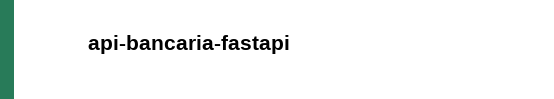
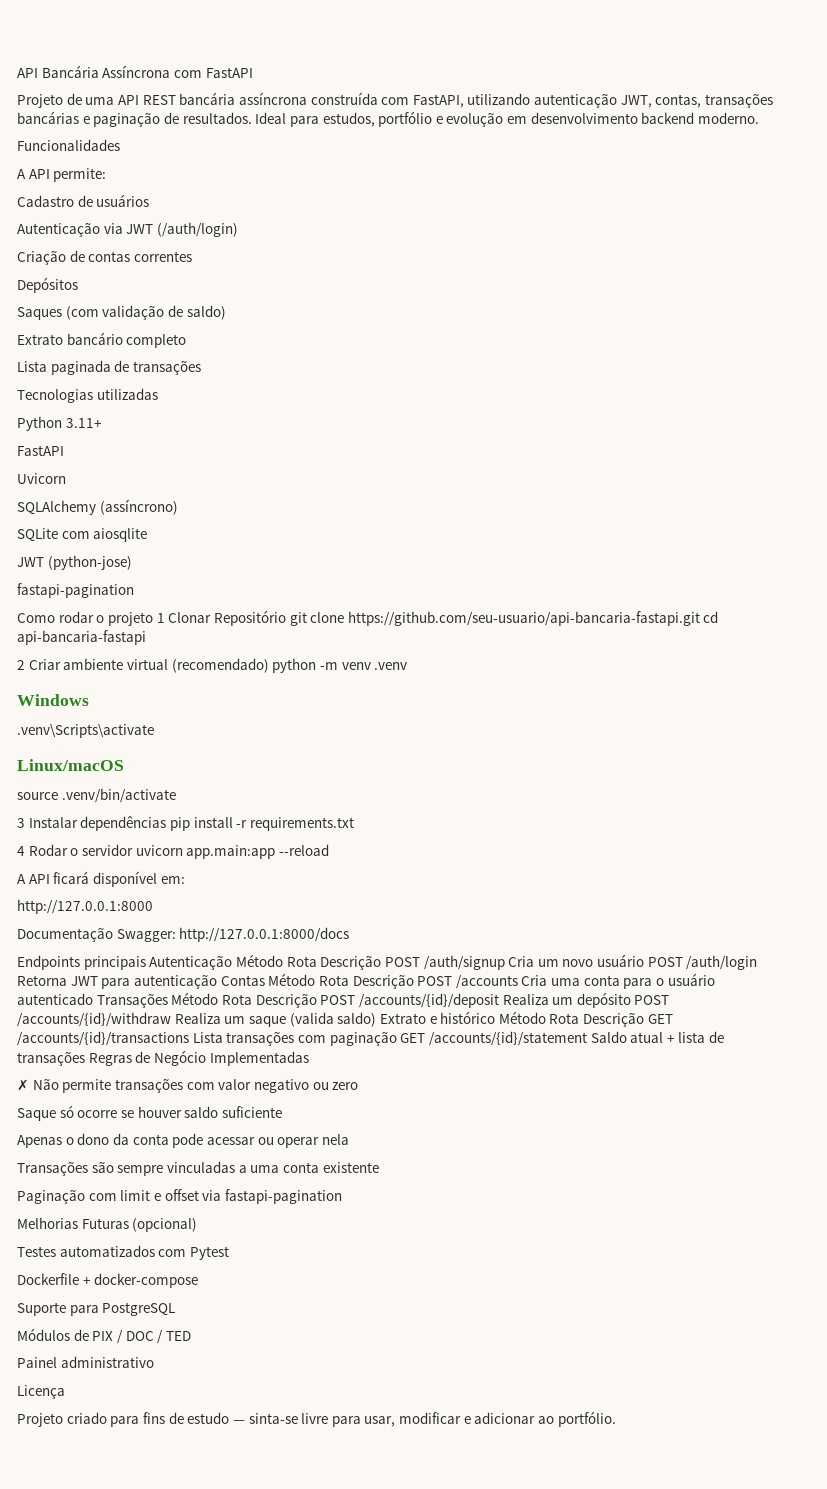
- api-bancaria-fastapi
+ API Bancária Assíncrona com FastAPI
+ Projeto de uma API REST bancária assíncrona construída com FastAPI, utilizando autenticação JWT, contas, transações bancárias e paginação de resultados. Ideal para estudos, portfólio e evolução em desenvolvimento backend moderno.
+ Funcionalidades
+ A API permite:
+ Cadastro de usuários
+ Autenticação via JWT (/auth/login)
+ Criação de contas correntes
+ Depósitos
+ Saques (com validação de saldo)
+ Extrato bancário completo
+ Lista paginada de transações
+ Tecnologias utilizadas
+ Python 3.11+
+ FastAPI
+ Uvicorn
+ SQLAlchemy (assíncrono)
+ SQLite com aiosqlite
+ JWT (python-jose)
+ fastapi-pagination
+ Como rodar o projeto 1 Clonar Repositório git clone https://github.com/seu-usuario/api-bancaria-fastapi.git cd api-bancaria-fastapi
+ 2 Criar ambiente virtual (recomendado) python -m venv .venv
+ Windows
+ .venv\Scripts\activate
+ Linux/macOS
+ source .venv/bin/activate
+ 3 Instalar dependências pip install -r requirements.txt
+ 4 Rodar o servidor uvicorn app.main:app --reload
+ A API ficará disponível em:
+ http://127.0.0.1:8000
+ Documentação Swagger: http://127.0.0.1:8000/docs
+ Endpoints principais Autenticação Método Rota Descrição POST /auth/signup Cria um novo usuário POST /auth/login Retorna JWT para autenticação Contas Método Rota Descrição POST /accounts Cria uma conta para o usuário autenticado Transações Método Rota Descrição POST /accounts/{id}/deposit Realiza um depósito POST /accounts/{id}/withdraw Realiza um saque (valida saldo) Extrato e histórico Método Rota Descrição GET /accounts/{id}/transactions Lista transações com paginação GET /accounts/{id}/statement Saldo atual + lista de transações Regras de Negócio Implementadas
+ ✗ Não permite transações com valor negativo ou zero
+ Saque só ocorre se houver saldo suficiente
+ Apenas o dono da conta pode acessar ou operar nela
+ Transações são sempre vinculadas a uma conta existente
+ Paginação com limit e offset via fastapi-pagination
+ Melhorias Futuras (opcional)
+ Testes automatizados com Pytest
+ Dockerfile + docker-compose
+ Suporte para PostgreSQL
+ Módulos de PIX / DOC / TED
+ Painel administrativo
+ Licença
+ Projeto criado para fins de estudo — sinta-se livre para usar, modificar e adicionar ao portfólio.

